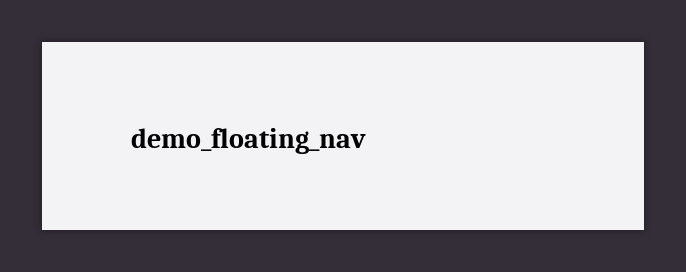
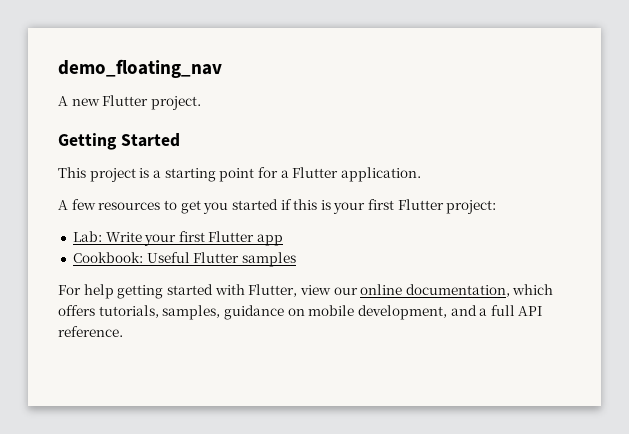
+ A new Flutter project.
+ Getting Started
+ This project is a starting point for a Flutter application.
+ A few resources to get you started if this is your first Flutter project:
+ Lab: Write your first Flutter app
+ Cookbook: Useful Flutter samples
+ For help getting started with Flutter, view our online documentation, which offers tutorials, samples, guidance on mobile development, and a full API reference.

